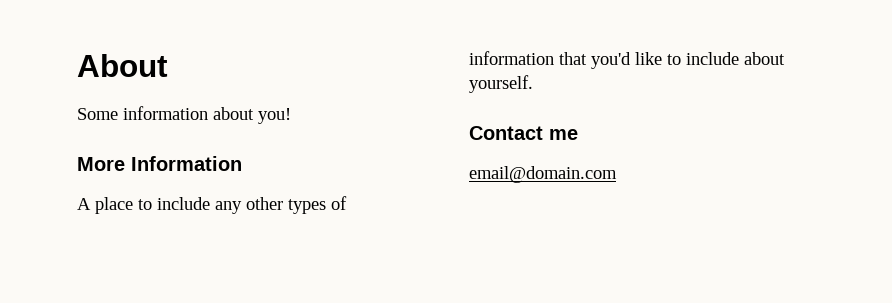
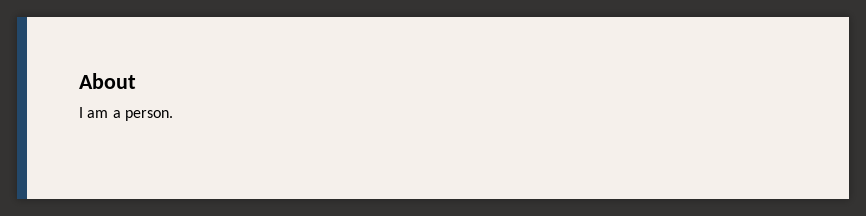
- Some information about you!
- More Information
- A place to include any other types of information that you'd like to include about yourself.
- Contact me
- email@domain.com
+ I am a person.

